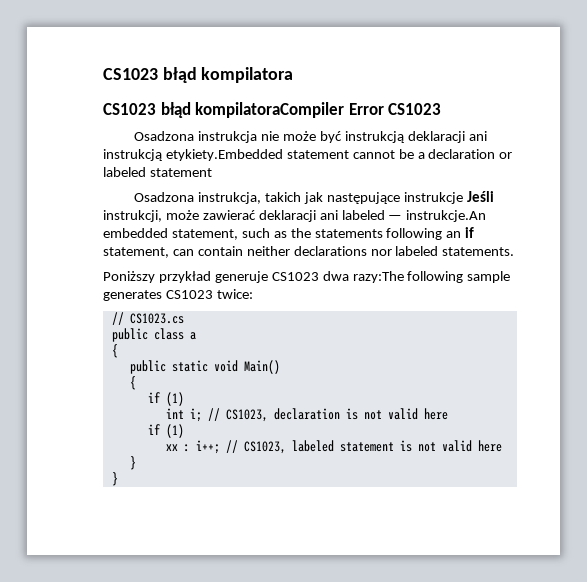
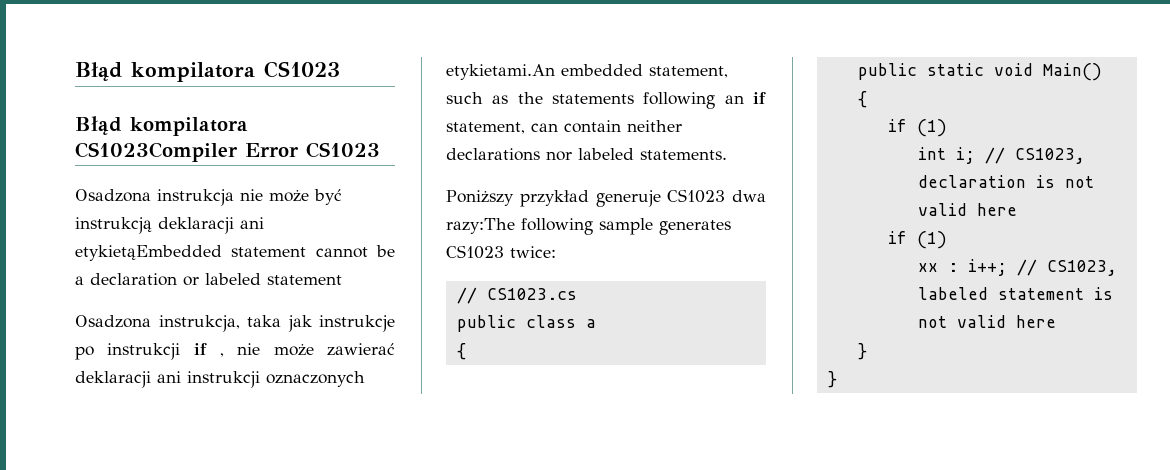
- CS1023 błąd kompilatora
- CS1023 błąd kompilatoraCompiler Error CS1023
+ Błąd kompilatora CS1023
+ Błąd kompilatora CS1023Compiler Error CS1023
- Osadzona instrukcja nie może być instrukcją deklaracji ani instrukcją etykiety.Embedded statement cannot be a declaration or labeled statement
+ Osadzona instrukcja nie może być instrukcją deklaracji ani etykietąEmbedded statement cannot be a declaration or labeled statement
- Osadzona instrukcja, takich jak następujące instrukcje Jeśli instrukcji, może zawierać deklaracji ani labeled — instrukcje.An embedded statement, such as the statements following an if statement, can contain neither declarations nor labeled statements.
+ Osadzona instrukcja, taka jak instrukcje po instrukcji if , nie może zawierać deklaracji ani instrukcji oznaczonych etykietami.An embedded statement, such as the statements following an if statement, can contain neither declarations nor labeled statements.

